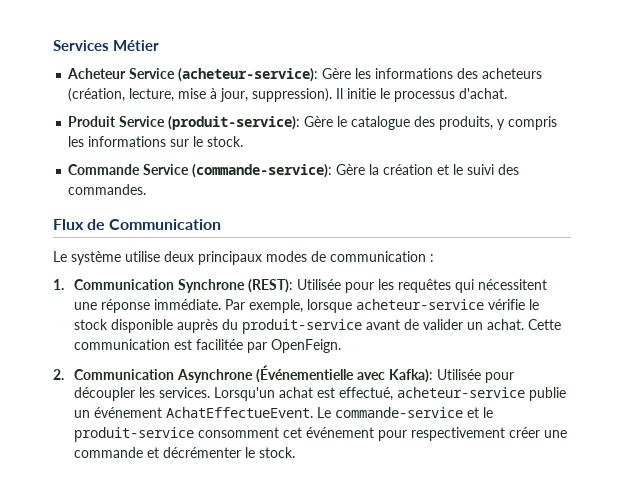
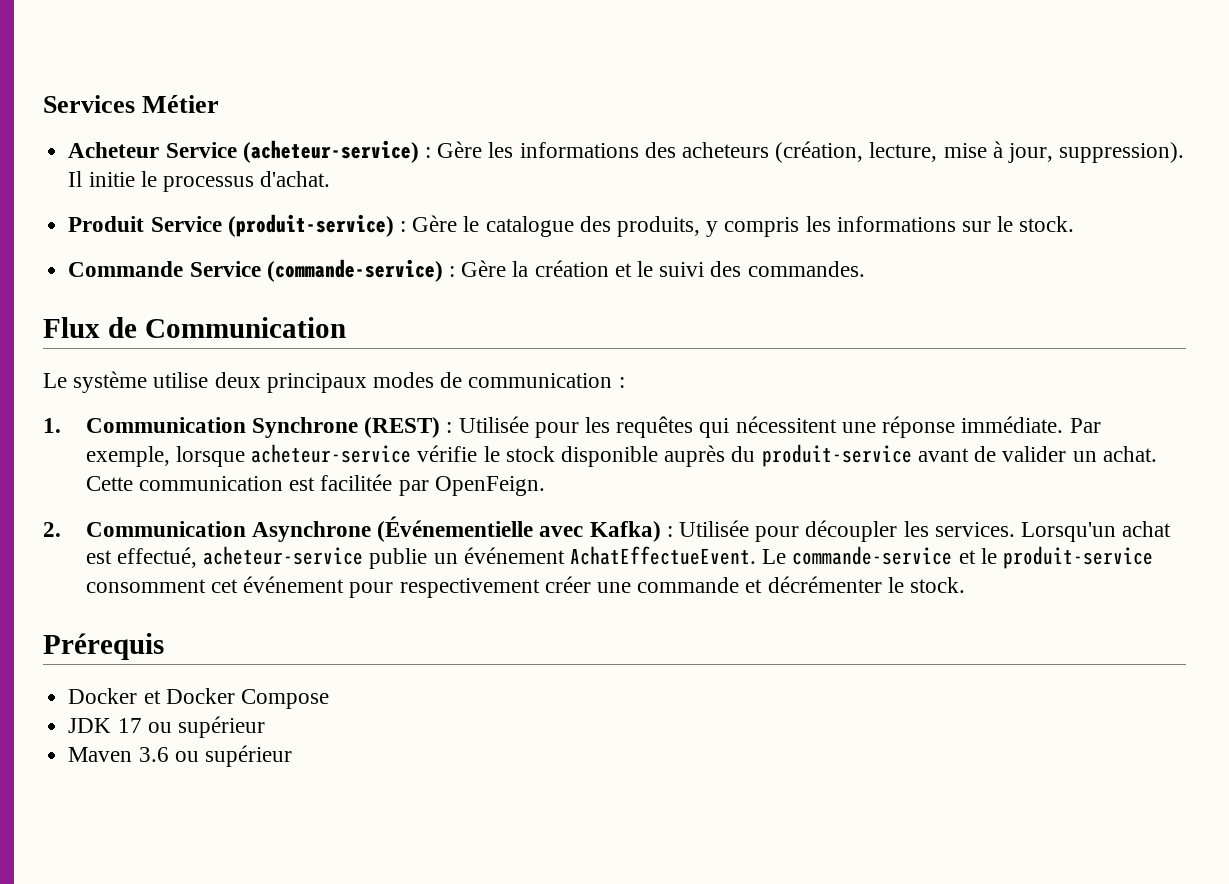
- Acheteur Service (acheteur-service): Gère les informations des acheteurs (création, lecture, mise à jour, suppression).
+ Acheteur Service (acheteur-service) : Gère les informations des acheteurs (création, lecture, mise à jour, suppression).
- Produit Service (produit-service): Gère le catalogue des produits, y compris les informations sur le stock.
+ Produit Service (produit-service) : Gère le catalogue des produits, y compris les informations sur le stock.
- Commande Service (commande-service): Gère la création et le suivi des commandes.
+ Commande Service (commande-service) : Gère la création et le suivi des commandes.
- 1. Communication Synchrone (REST): Utilisée pour les requêtes qui nécessitent une réponse immédiate.
+ 1. Communication Synchrone (REST) : Utilisée pour les requêtes qui nécessitent une réponse immédiate.
- 2. Communication Asynchrone (Événementielle avec Kafka): Utilisée pour découpler les services.
+ 2. Communication Asynchrone (Événementielle avec Kafka) : Utilisée pour découpler les services.
+ Prérequis
+ Docker et Docker Compose
+ JDK 17 ou supérieur
+ Maven 3.6 ou supérieur

